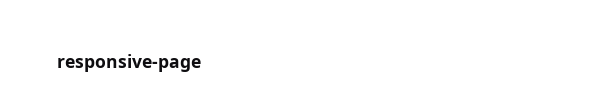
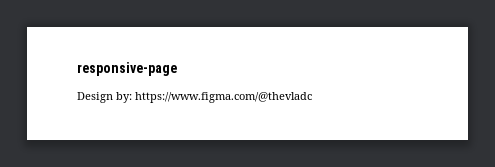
+ Design by: https://www.figma.com/@thevladc

